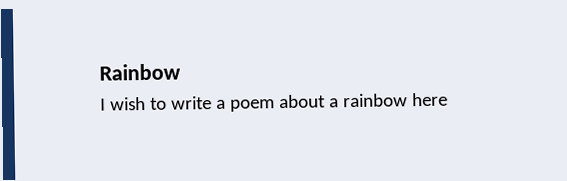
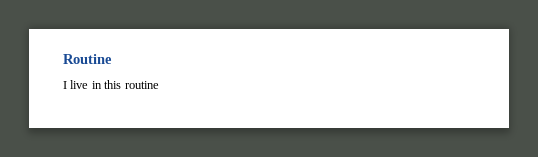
- Rainbow
+ Routine
- I wish to write a poem about a rainbow here
+ I live in this routine

